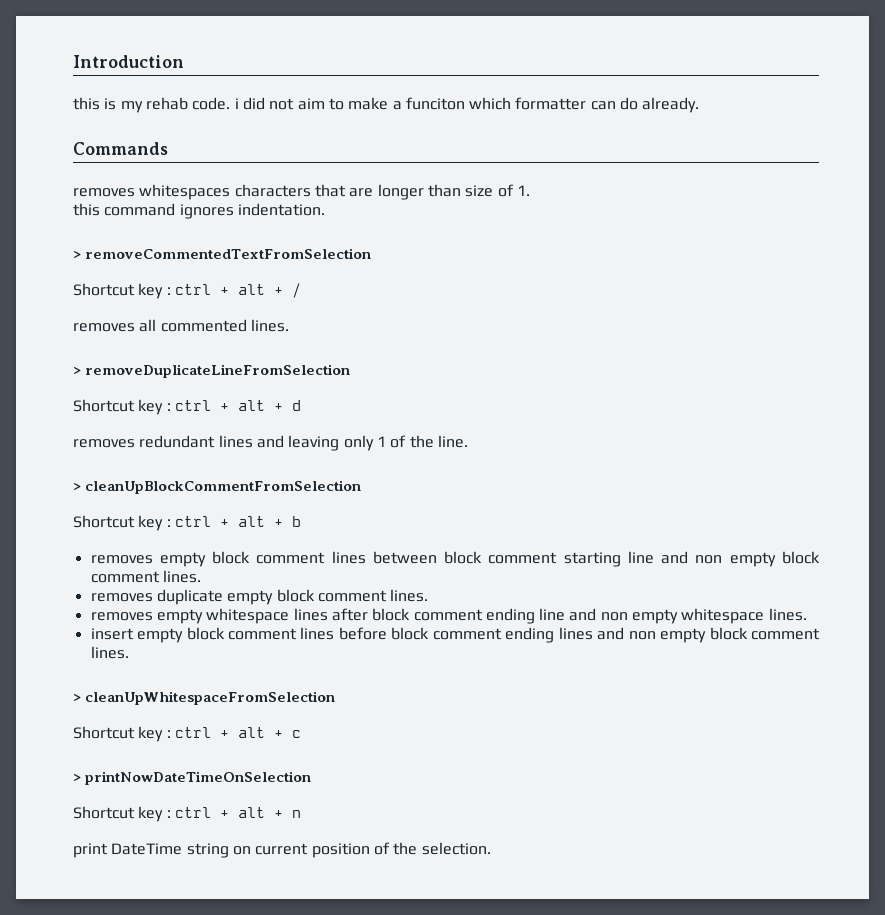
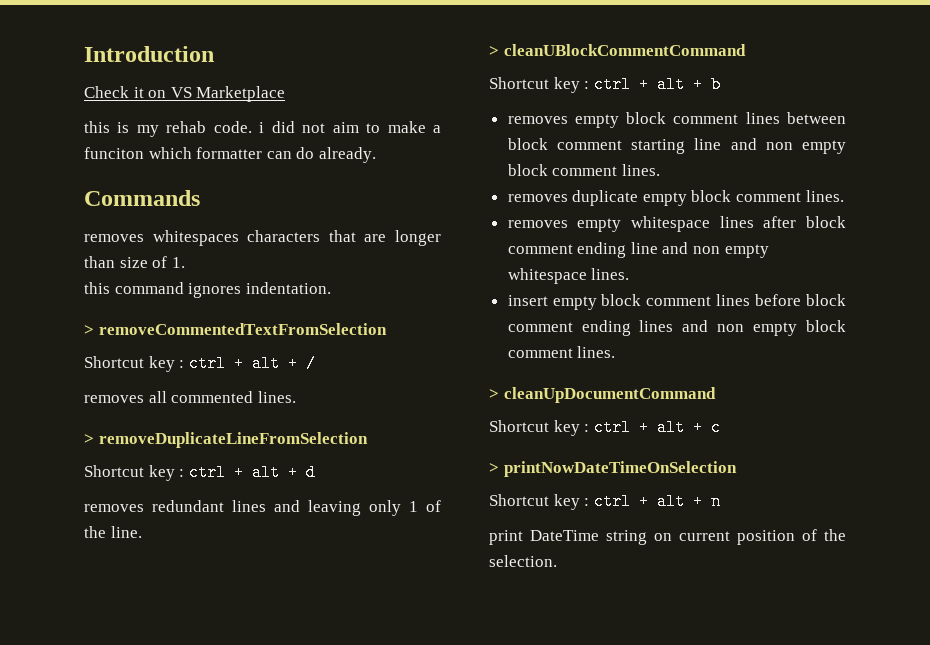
+ Check it on VS Marketplace
- > cleanUpBlockCommentFromSelection
+ > cleanUBlockCommentCommand
- > cleanUpWhitespaceFromSelection
+ > cleanUpDocumentCommand

